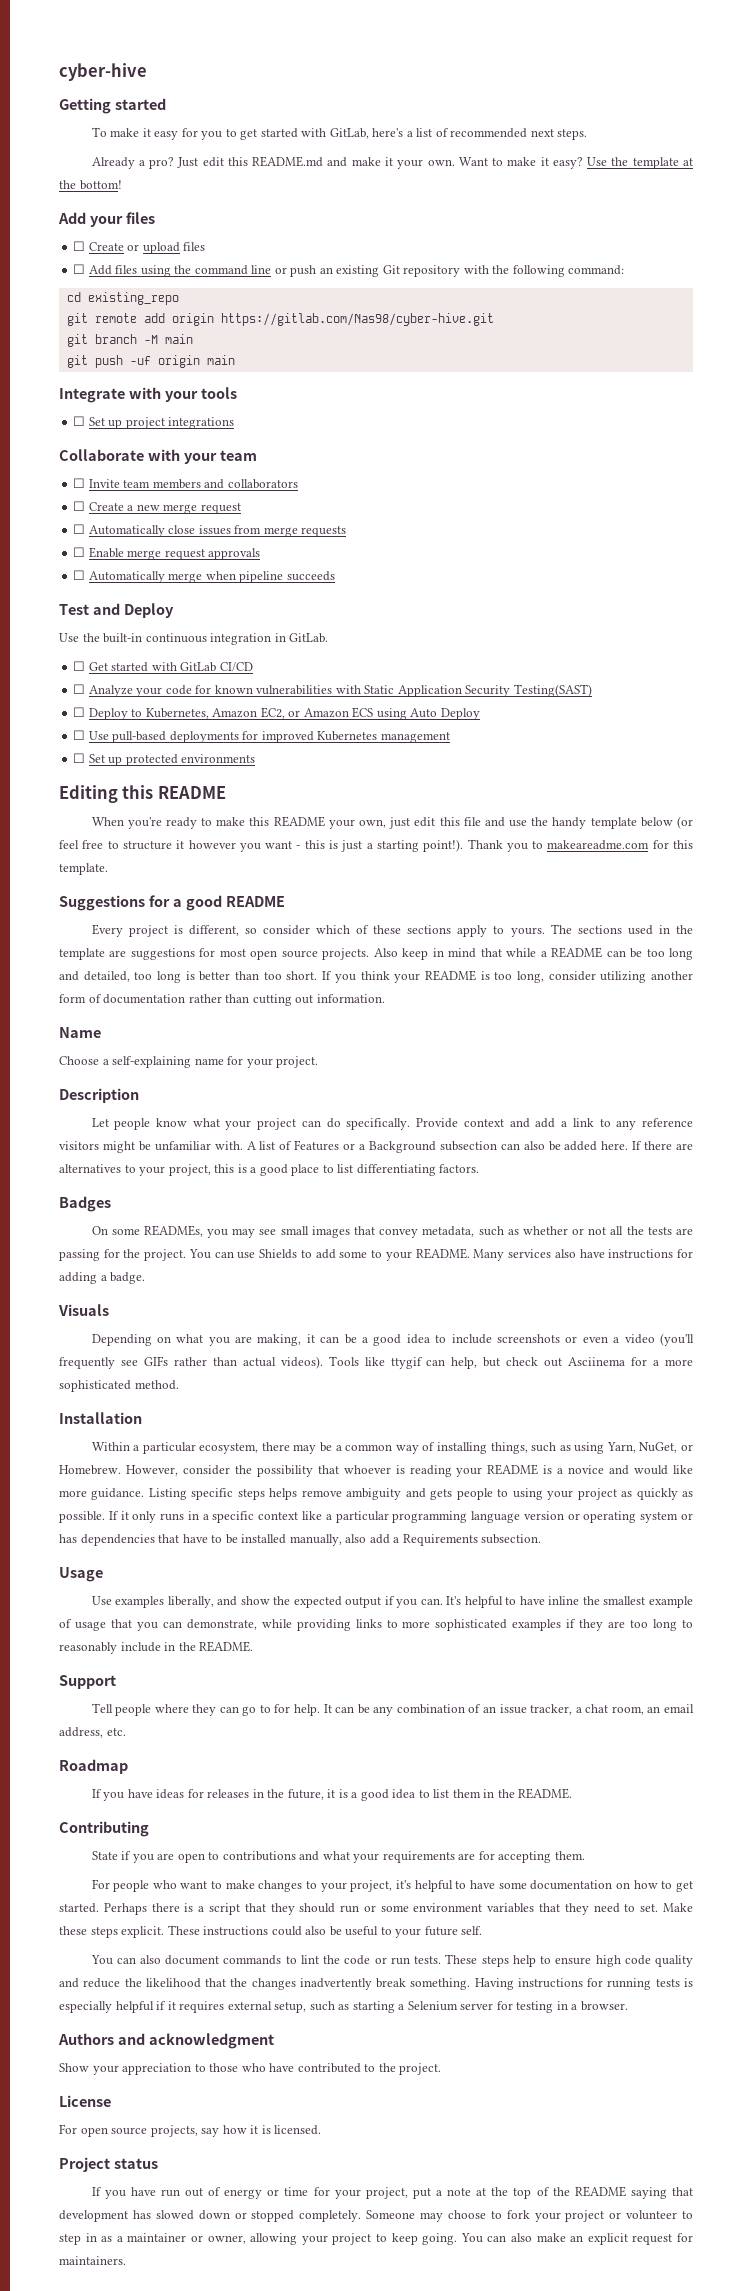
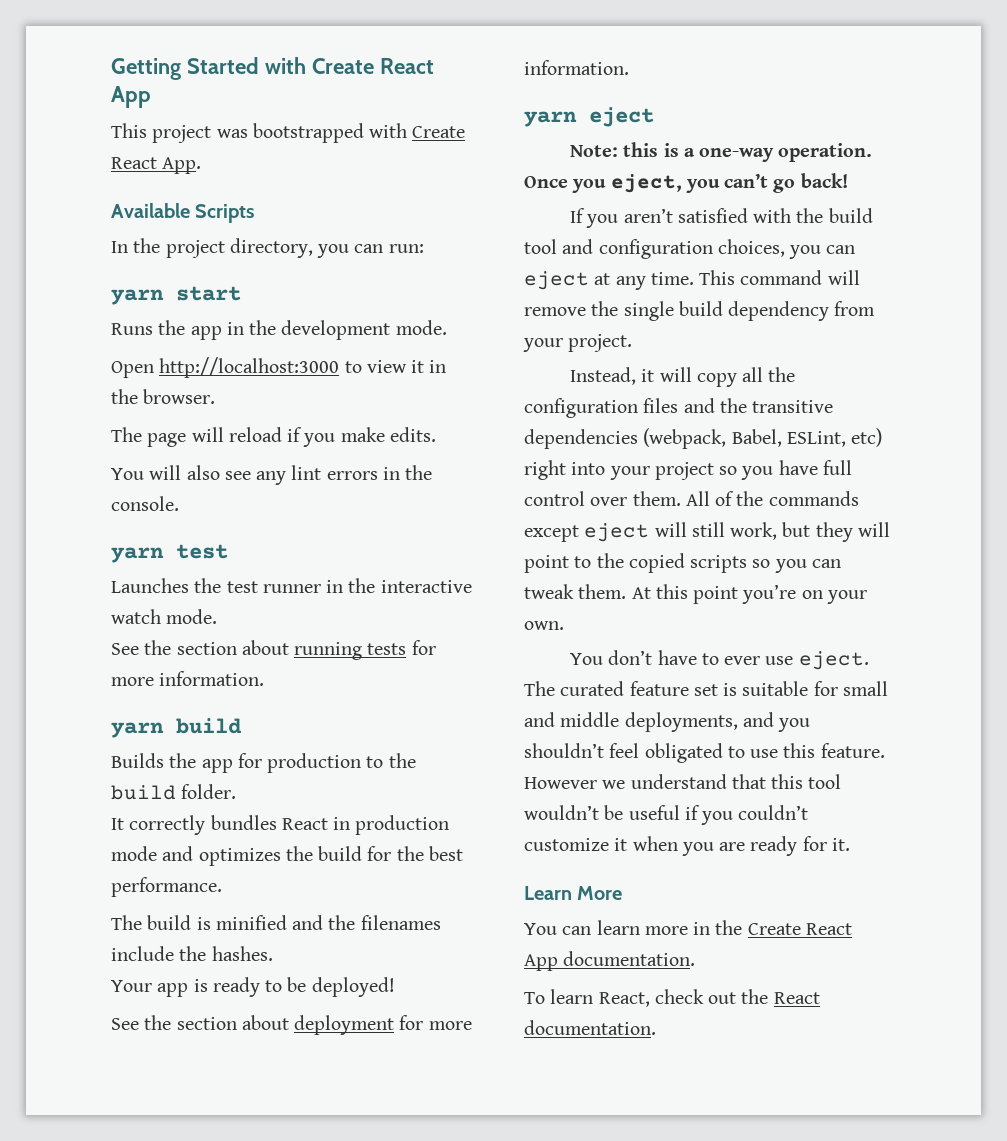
- cyber-hive
- Getting started
- To make it easy for you to get started with GitLab, here's a list of recommended next steps.
- Already a pro? Just edit this README.md and make it your own. Want to make it easy? Use the template at the bottom!
- Add your files
- ☐ Create or upload files
- ☐ Add files using the command line or push an existing Git repository with the following command:
- cd existing_repo
- git remote add origin https://gitlab.com/Nas98/cyber-hive.git
- git branch -M main
- git push -uf origin main
- Integrate with your tools
- ☐ Set up project integrations
- Collaborate with your team
- ☐ Invite team members and collaborators
- ☐ Create a new merge request
- ☐ Automatically close issues from merge requests
- ☐ Enable merge request approvals
- ☐ Automatically merge when pipeline succeeds
- Test and Deploy
- Use the built-in continuous integration in GitLab.
- ☐ Get started with GitLab CI/CD
- ☐ Analyze your code for known vulnerabilities with Static Application Security Testing(SAST)
- ☐ Deploy to Kubernetes, Amazon EC2, or Amazon ECS using Auto Deploy
- ☐ Use pull-based deployments for improved Kubernetes management
- ☐ Set up protected environments
- Editing this README
- When you're ready to make this README your own, just edit this file and use the handy template below (or feel free to structure it however you want - this is just a starting point!). Thank you to makeareadme.com for this template.
- Suggestions for a good README
- Every project is different, so consider which of these sections apply to yours. The sections used in the template are suggestions for most open source projects. Also keep in mind that while a README can be too long and detailed, too long is better than too short. If you think your README is too long, consider utilizing another form of documentation rather than cutting out information.
- Name
- Choose a self-explaining name for your project.
- Description
- Let people know what your project can do specifically. Provide context and add a link to any reference visitors might be unfamiliar with. A list of Features or a Background subsection can also be added here. If there are alternatives to your project, this is a good place to list differentiating factors.
- Badges
- On some READMEs, you may see small images that convey metadata, such as whether or not all the tests are passing for the project. You can use Shields to add some to your README. Many services also have instructions for adding a badge.
- Visuals
- Depending on what you are making, it can be a good idea to include screenshots or even a video (you'll frequently see GIFs rather than actual videos). Tools like ttygif can help, but check out Asciinema for a more sophisticated method.
- Installation
- Within a particular ecosystem, there may be a common way of installing things, such as using Yarn, NuGet, or Homebrew. However, consider the possibility that whoever is reading your README is a novice and would like more guidance. Listing specific steps helps remove ambiguity and gets people to using your project as quickly as possible. If it only runs in a specific context like a particular programming language version or operating system or has dependencies that have to be installed manually, also add a Requirements subsection.
- Usage
- Use examples liberally, and show the expected output if you can. It's helpful to have inline the smallest example of usage that you can demonstrate, while providing links to more sophisticated examples if they are too long to reasonably include in the README.
- Support
- Tell people where they can go to for help. It can be any combination of an issue tracker, a chat room, an email address, etc.
- Roadmap
- If you have ideas for releases in the future, it is a good idea to list them in the README.
- Contributing
- State if you are open to contributions and what your requirements are for accepting them.
- For people who want to make changes to your project, it's helpful to have some documentation on how to get started. Perhaps there is a script that they should run or some environment variables that they need to set. Make these steps explicit. These instructions could also be useful to your future self.
- You can also document commands to lint the code or run tests. These steps help to ensure high code quality and reduce the likelihood that the changes inadvertently break something. Having instructions for running tests is especially helpful if it requires external setup, such as starting a Selenium server for testing in a browser.
- Authors and acknowledgment
- Show your appreciation to those who have contributed to the project.
- License
- For open source projects, say how it is licensed.
- Project status
- If you have run out of energy or time for your project, put a note at the top of the README saying that development has slowed down or stopped completely. Someone may choose to fork your project or volunteer to step in as a maintainer or owner, allowing your project to keep going. You can also make an explicit request for maintainers.
+ Getting Started with Create React App
+ This project was bootstrapped with Create React App.
+ Available Scripts
+ In the project directory, you can run:
+ yarn start
+ Runs the app in the development mode.
+ Open http://localhost:3000 to view it in the browser.
+ The page will reload if you make edits.
+ You will also see any lint errors in the console.
+ yarn test
+ Launches the test runner in the interactive watch mode.
+ See the section about running tests for more information.
+ yarn build
+ Builds the app for production to the build folder.
+ It correctly bundles React in production mode and optimizes the build for the best performance.
+ The build is minified and the filenames include the hashes.
+ Your app is ready to be deployed!
+ See the section about deployment for more information.
+ yarn eject
+ Note: this is a one-way operation. Once you eject, you can’t go back!
+ If you aren’t satisfied with the build tool and configuration choices, you can eject at any time. This command will remove the single build dependency from your project.
+ Instead, it will copy all the configuration files and the transitive dependencies (webpack, Babel, ESLint, etc) right into your project so you have full control over them. All of the commands except eject will still work, but they will point to the copied scripts so you can tweak them. At this point you’re on your own.
+ You don’t have to ever use eject. The curated feature set is suitable for small and middle deployments, and you shouldn’t feel obligated to use this feature. However we understand that this tool wouldn’t be useful if you couldn’t customize it when you are ready for it.
+ Learn More
+ You can learn more in the Create React App documentation.
+ To learn React, check out the React documentation.

